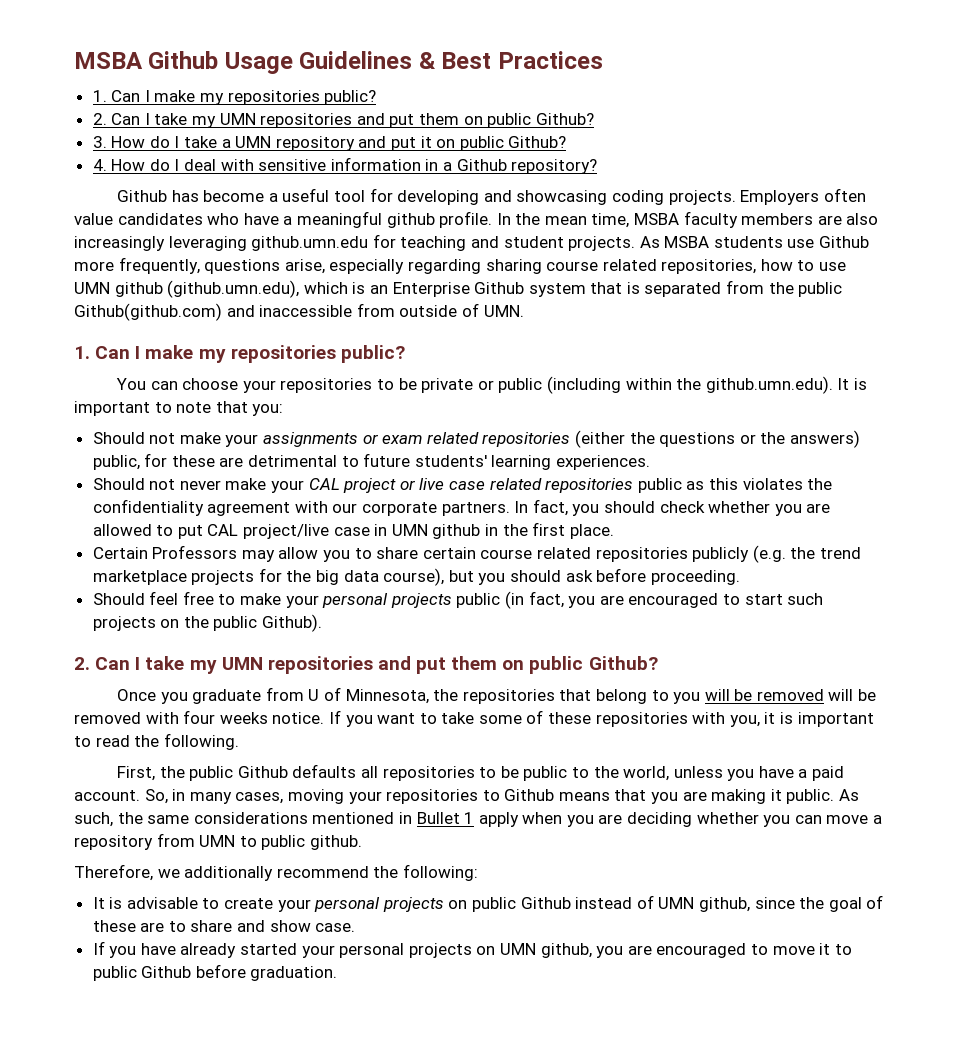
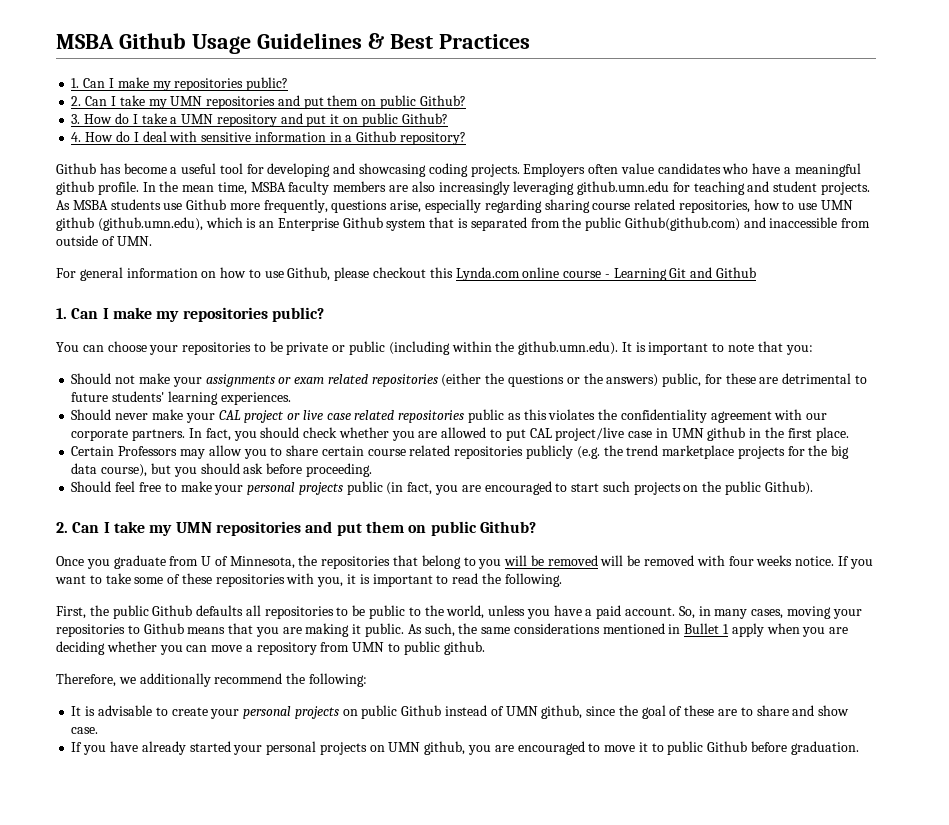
+ For general information on how to use Github, please checkout this Lynda.com online course - Learning Git and Github
- Should not never make your CAL project or live case related repositories public as this violates the confidentiality agreement with our corporate partners.
+ Should never make your CAL project or live case related repositories public as this violates the confidentiality agreement with our corporate partners.

